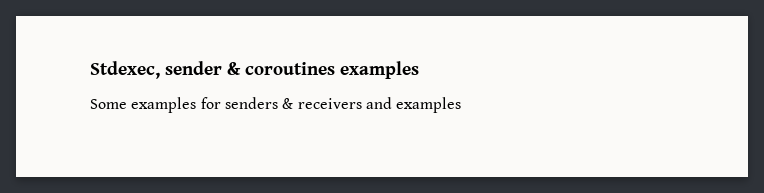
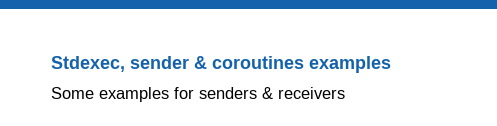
- Some examples for senders & receivers and examples
+ Some examples for senders & receivers

